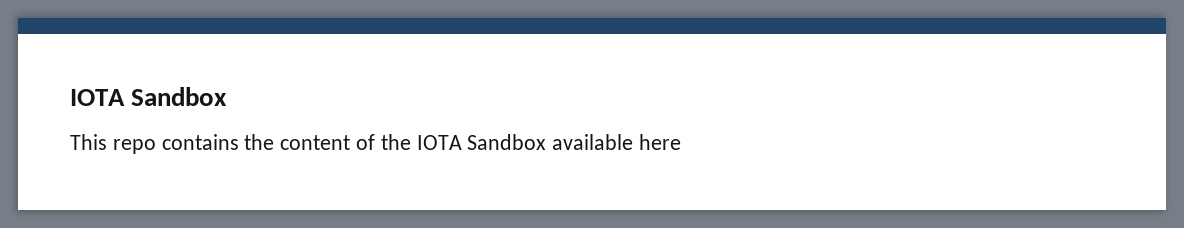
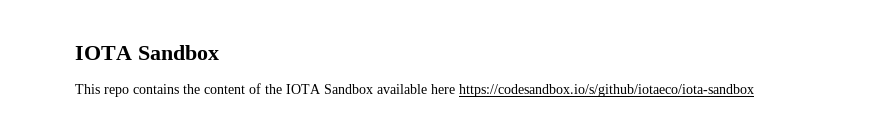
- This repo contains the content of the IOTA Sandbox available here
+ This repo contains the content of the IOTA Sandbox available here https://codesandbox.io/s/github/iotaeco/iota-sandbox

